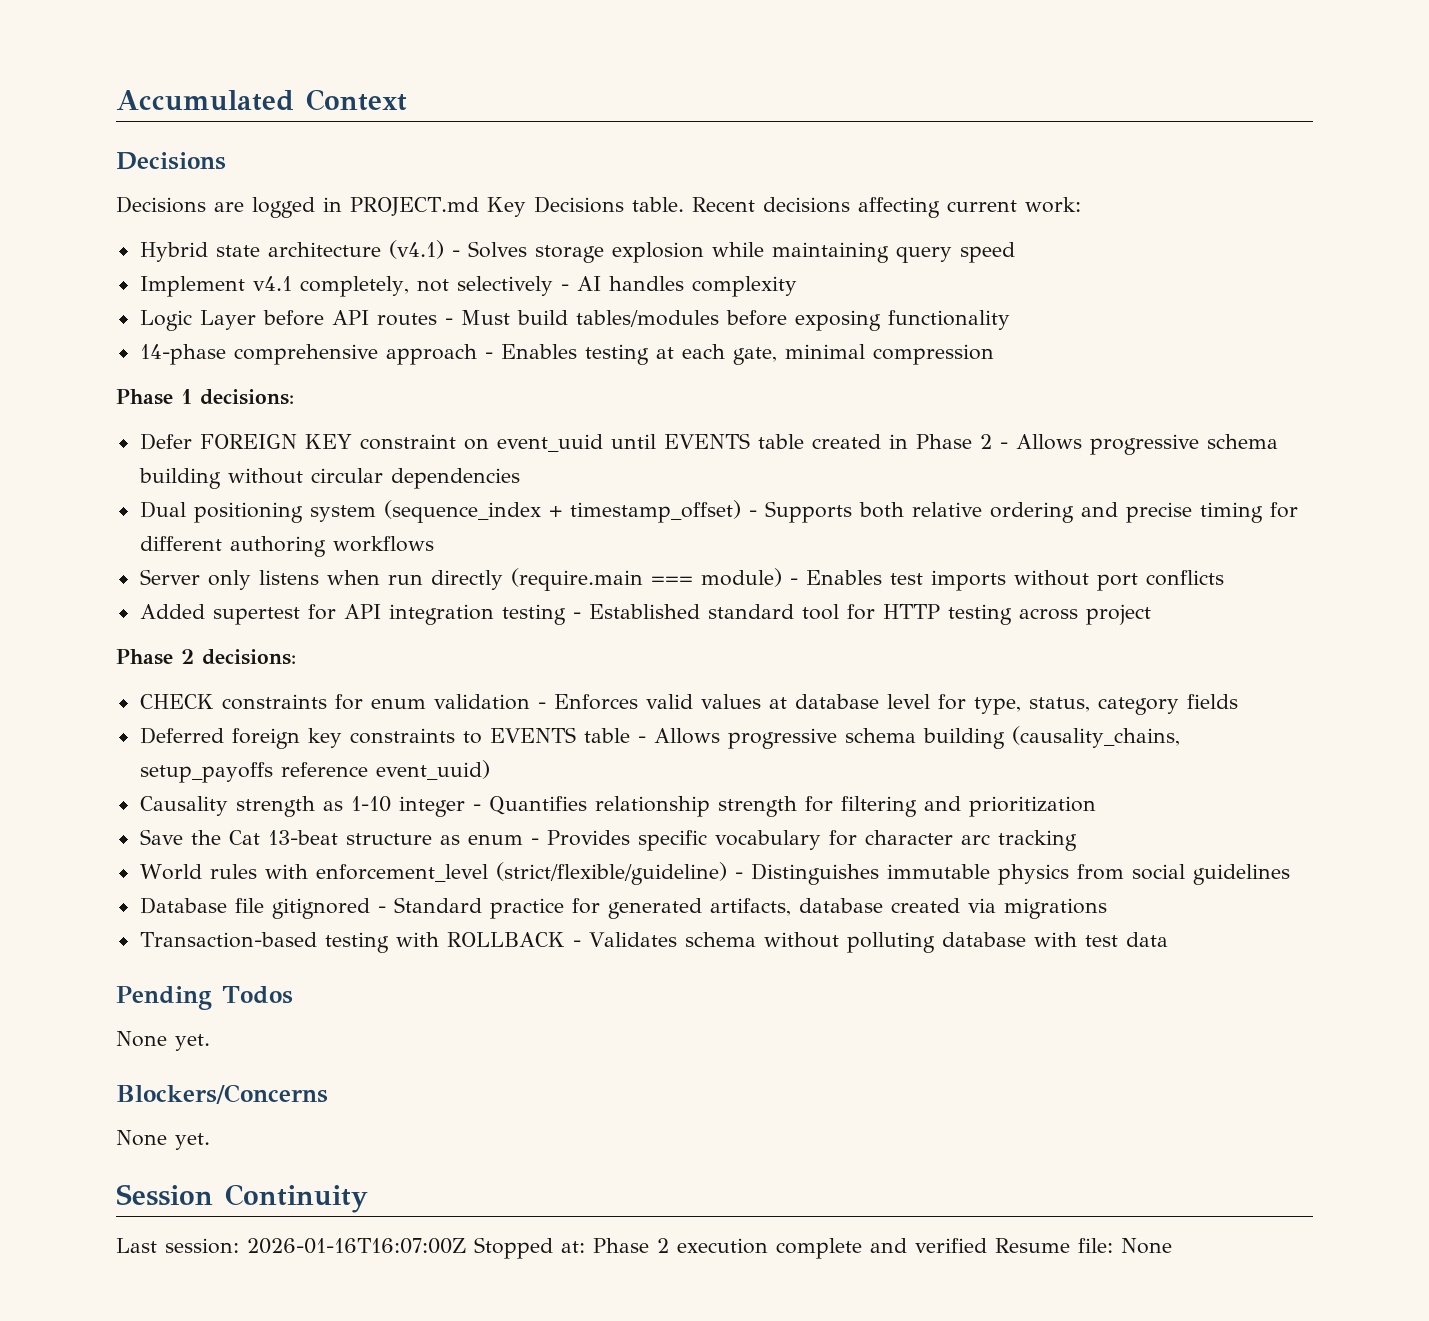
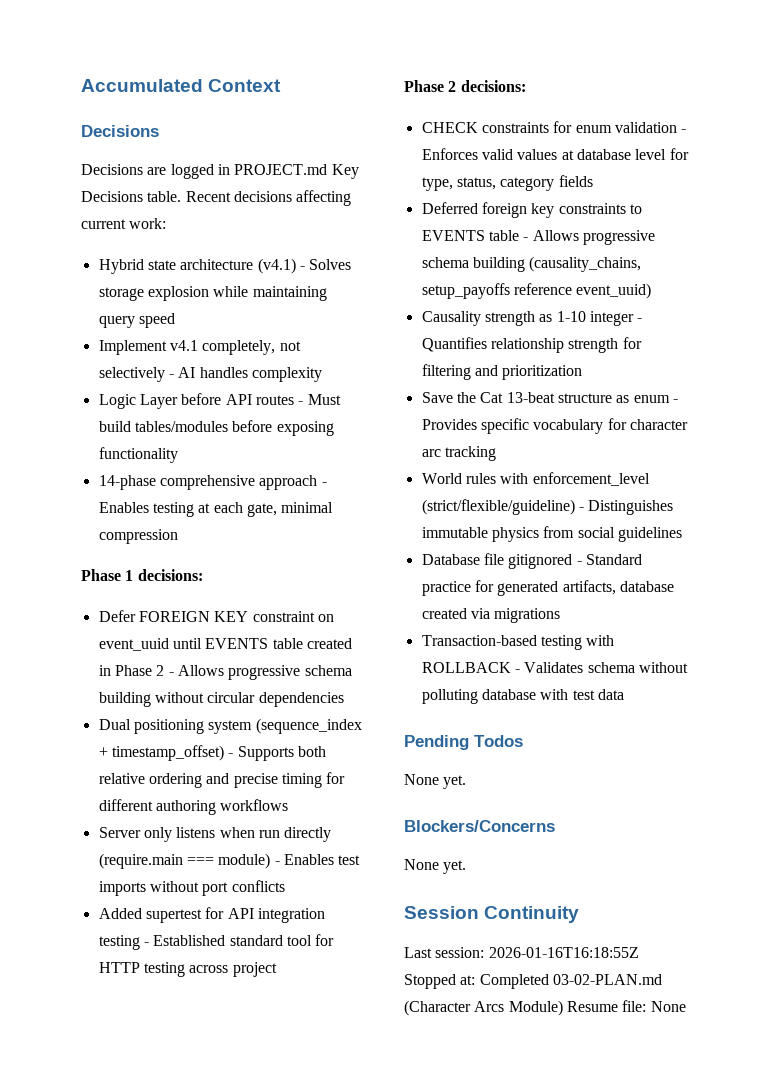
- Last session: 2026-01-16T16:07:00Z Stopped at: Phase 2 execution complete and verified Resume file: None
+ Last session: 2026-01-16T16:18:55Z Stopped at: Completed 03-02-PLAN.md (Character Arcs Module) Resume file: None

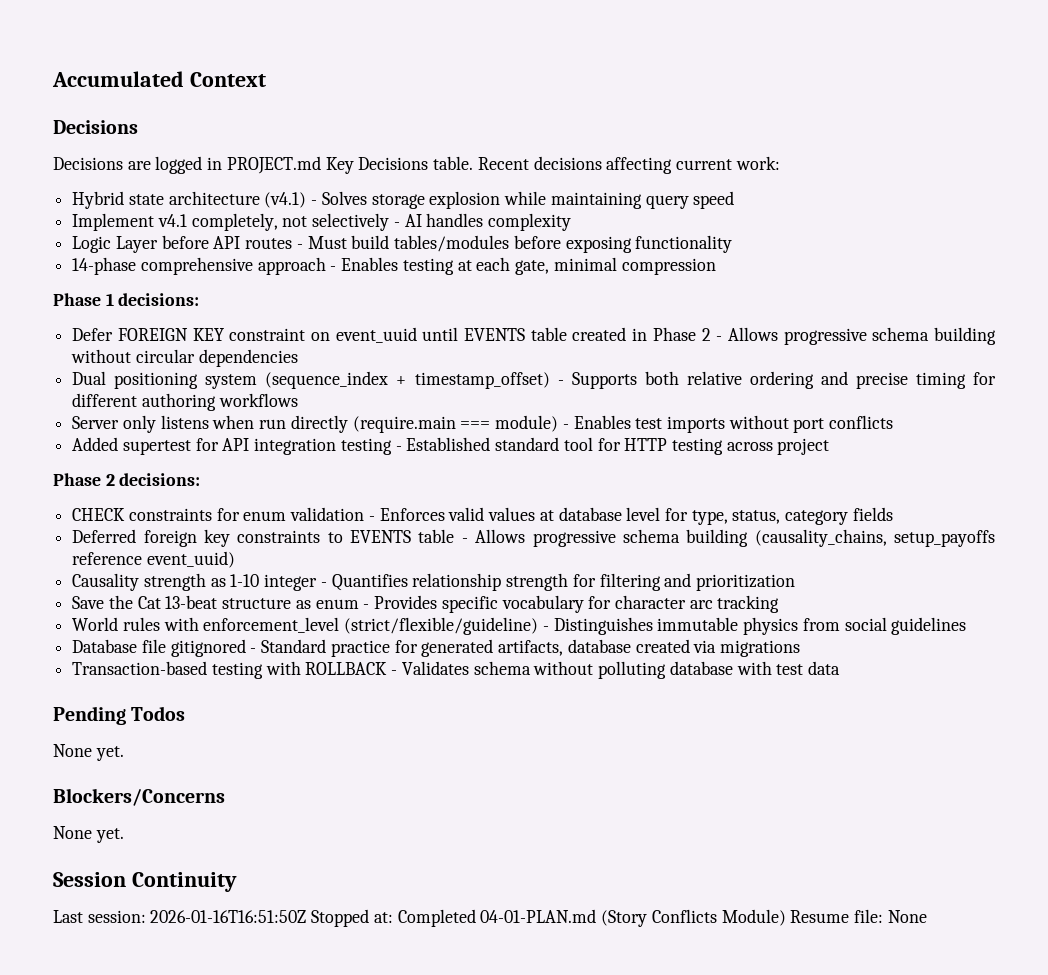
- Last session: 2026-01-16T16:18:55Z Stopped at: Completed 03-02-PLAN.md (Character Arcs Module) Resume file: None
+ Last session: 2026-01-16T16:51:50Z Stopped at: Completed 04-01-PLAN.md (Story Conflicts Module) Resume file: None

